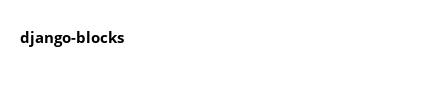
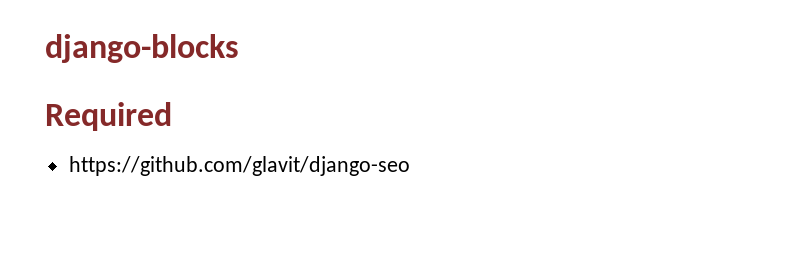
+ Required
+ https://github.com/glavit/django-seo

